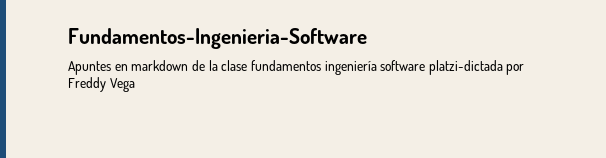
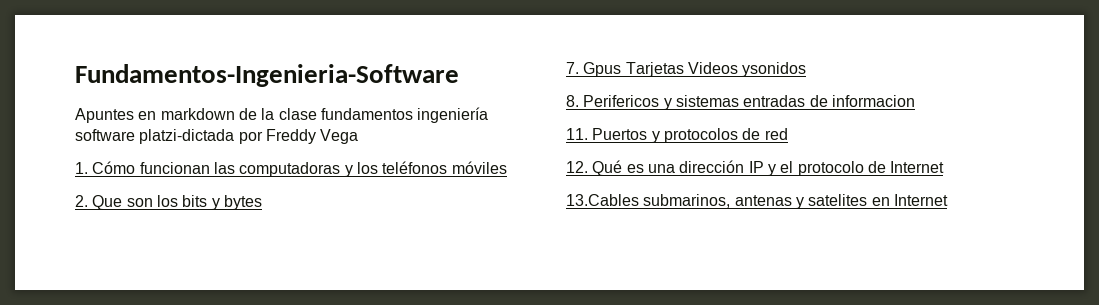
+ 1. Cómo funcionan las computadoras y los teléfonos móviles
+ 2. Que son los bits y bytes
+ 7. Gpus Tarjetas Videos ysonidos
+ 8. Perifericos y sistemas entradas de informacion
+ 11. Puertos y protocolos de red
+ 12. Qué es una dirección IP y el protocolo de Internet
+ 13.Cables submarinos, antenas y satelites en Internet

